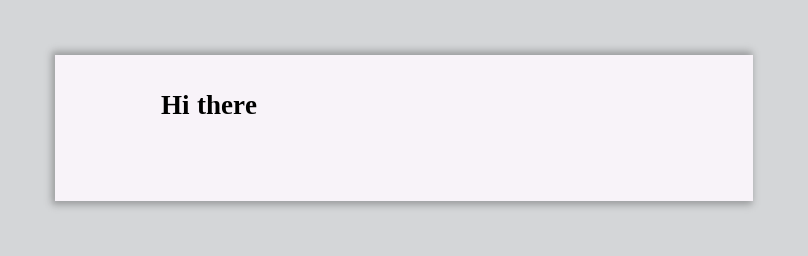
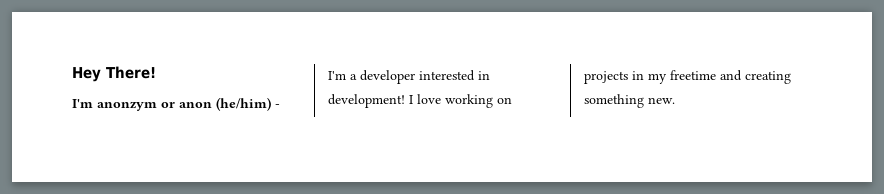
- Hi there
+ Hey There!
+ I'm anonzym or anon (he/him) - I'm a developer interested in development! I love working on projects in my freetime and creating something new.

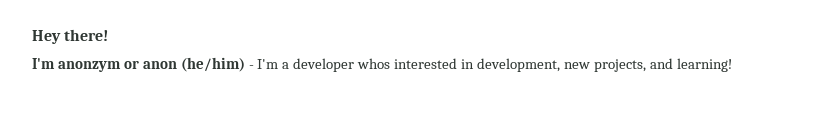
- Hey There!
+ Hey there!
- I'm anonzym or anon (he/him) - I'm a developer interested in development! I love working on projects in my freetime and creating something new.
+ I'm anonzym or anon (he/him) - I'm a developer whos interested in development, new projects, and learning!

